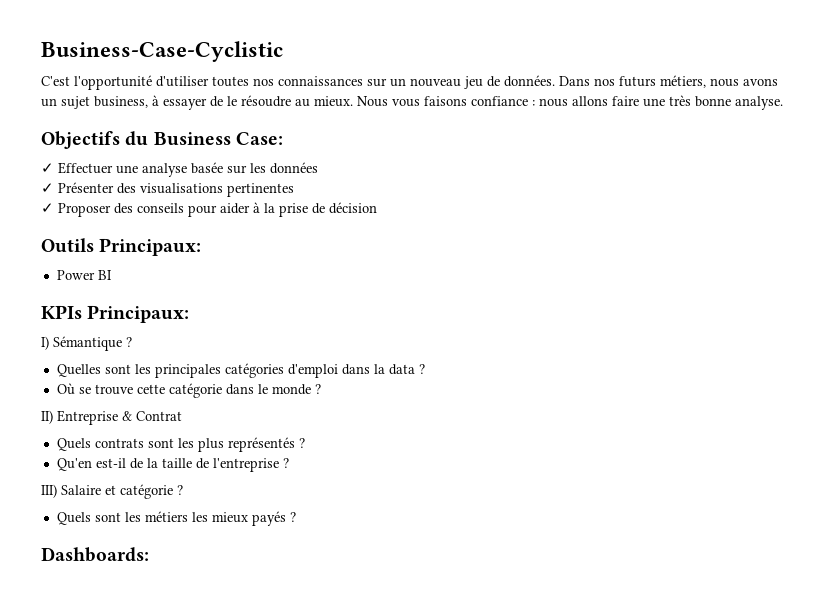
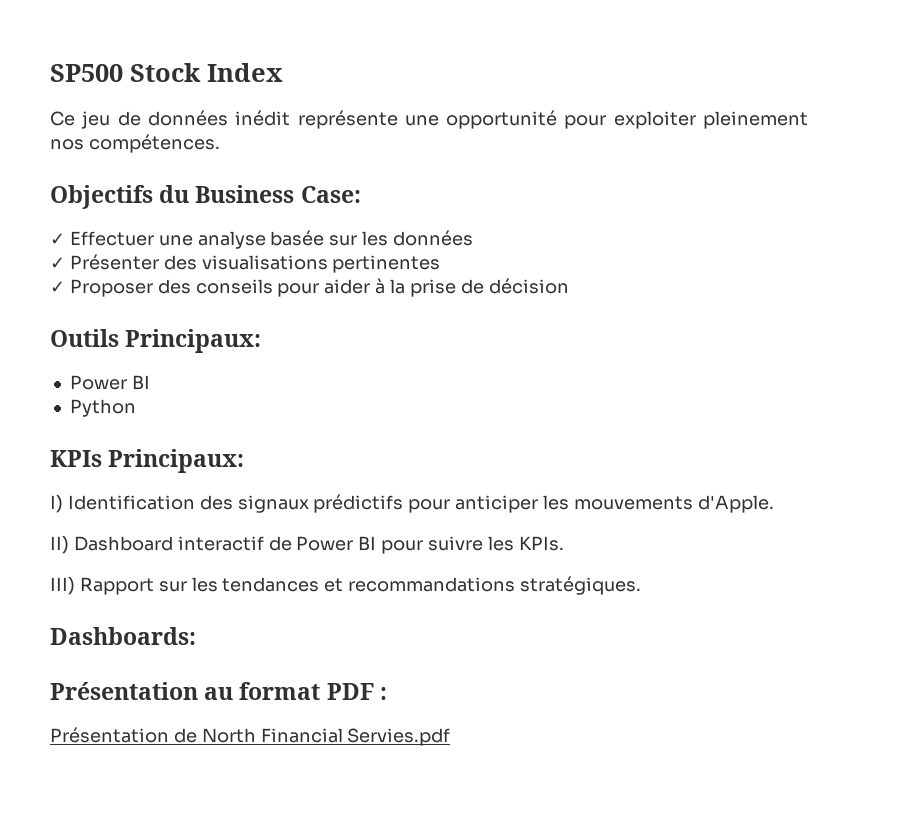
- Business-Case-Cyclistic
- C'est l'opportunité d'utiliser toutes nos connaissances sur un nouveau jeu de données. Dans nos futurs métiers, nous avons un sujet business, à essayer de le résoudre au mieux. Nous vous faisons confiance : nous allons faire une très bonne analyse.
+ SP500 Stock Index
+ Ce jeu de données inédit représente une opportunité pour exploiter pleinement nos compétences.
+ Python
- I) Sémantique ?
- Quelles sont les principales catégories d'emploi dans la data ?
- Où se trouve cette catégorie dans le monde ?
- II) Entreprise & Contrat
- Quels contrats sont les plus représentés ?
- Qu'en est-il de la taille de l'entreprise ?
- III) Salaire et catégorie ?
- Quels sont les métiers les mieux payés ?
+ I) Identification des signaux prédictifs pour anticiper les mouvements d'Apple.
+ II) Dashboard interactif de Power BI pour suivre les KPIs.
+ III) Rapport sur les tendances et recommandations stratégiques.
  Dashboards:
+ Présentation au format PDF :
+ Présentation de North Financial Servies.pdf

